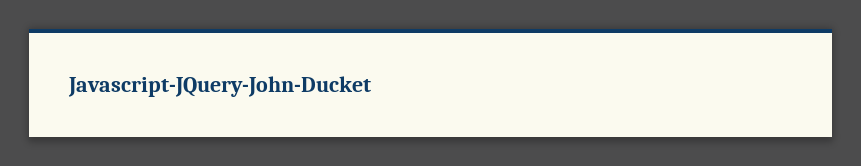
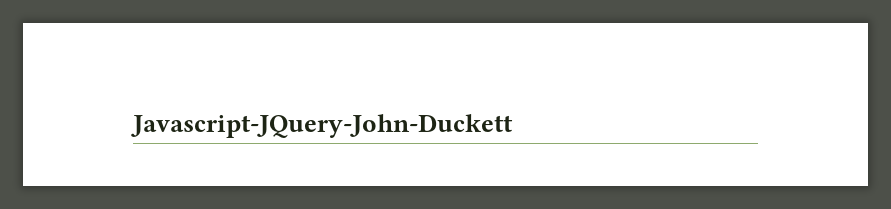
- Javascript-JQuery-John-Ducket
+ Javascript-JQuery-John-Duckett

